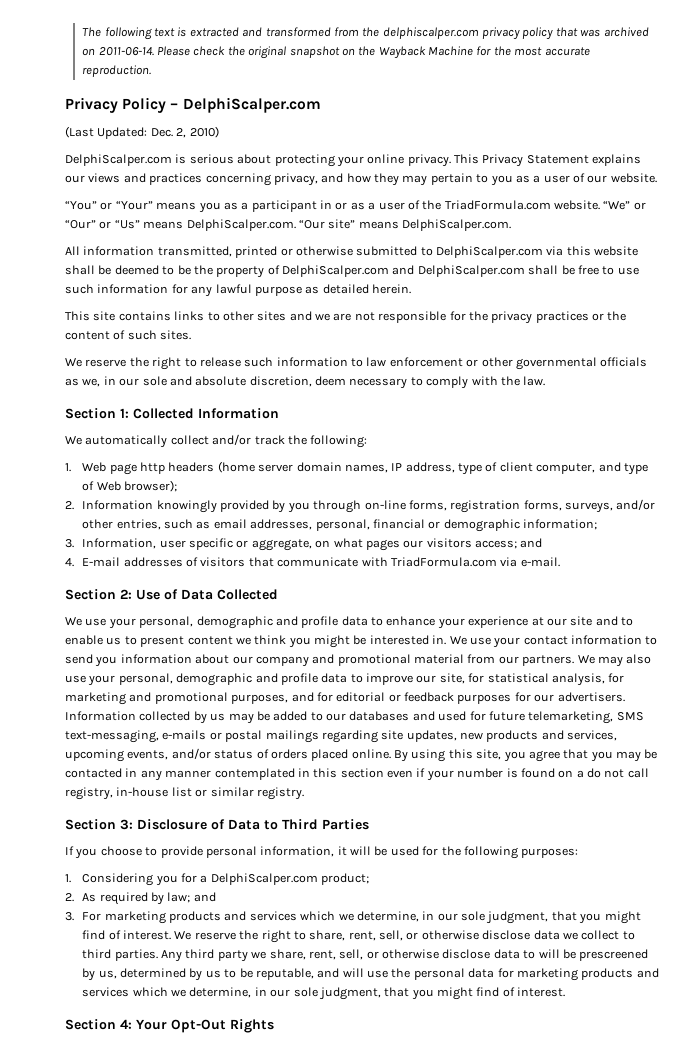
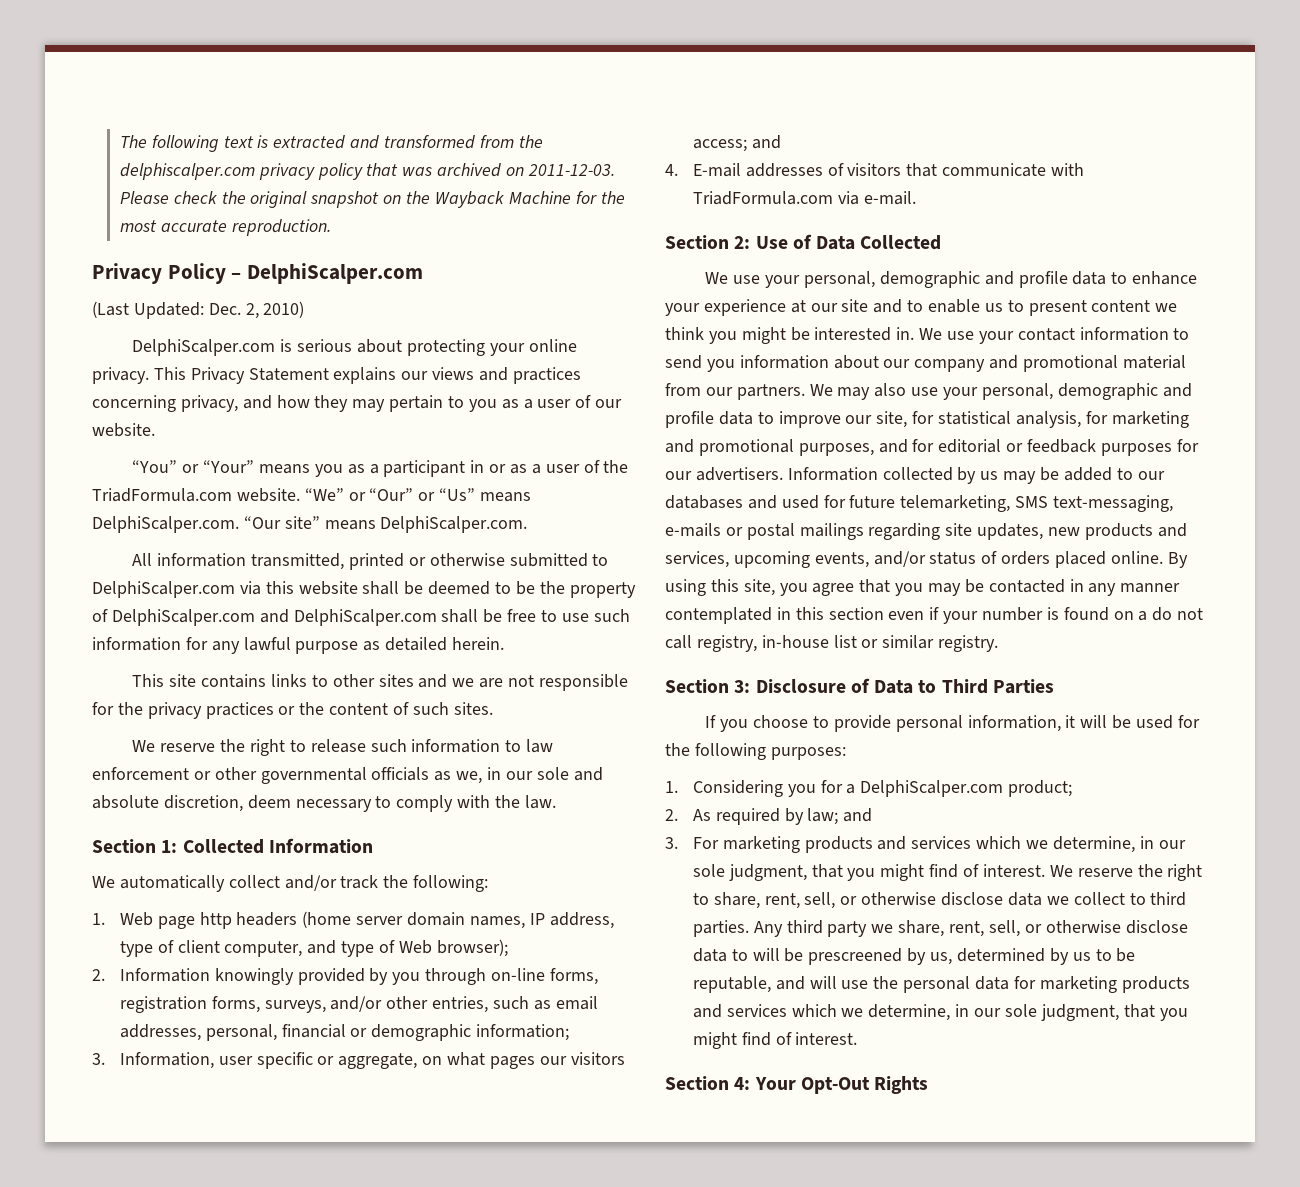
- The following text is extracted and transformed from the delphiscalper.com privacy policy that was archived on 2011-06-14.
+ The following text is extracted and transformed from the delphiscalper.com privacy policy that was archived on 2011-12-03.

